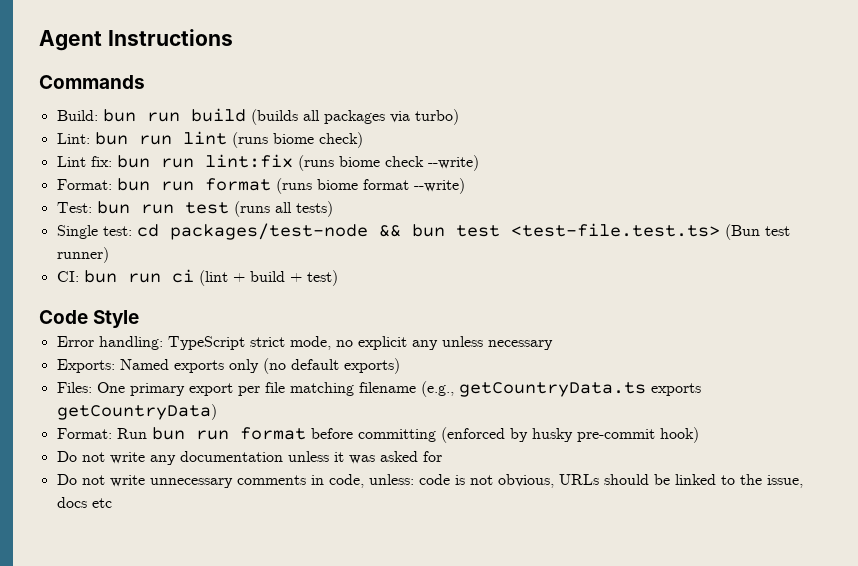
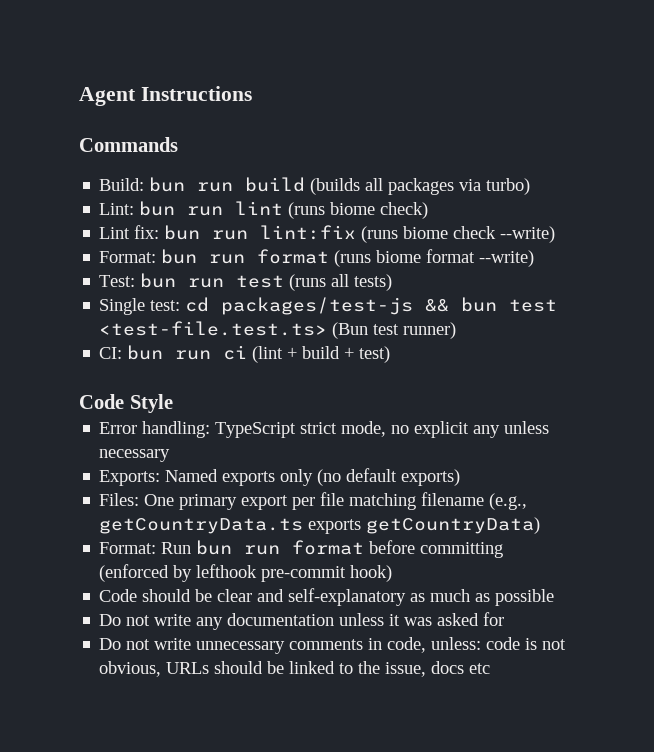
- Single test: cd packages/test-node && bun test <test-file.test.ts> (Bun test runner)
+ Single test: cd packages/test-js && bun test <test-file.test.ts> (Bun test runner)
- Format: Run bun run format before committing (enforced by husky pre-commit hook)
+ Format: Run bun run format before committing (enforced by lefthook pre-commit hook)
+ Code should be clear and self-explanatory as much as possible

